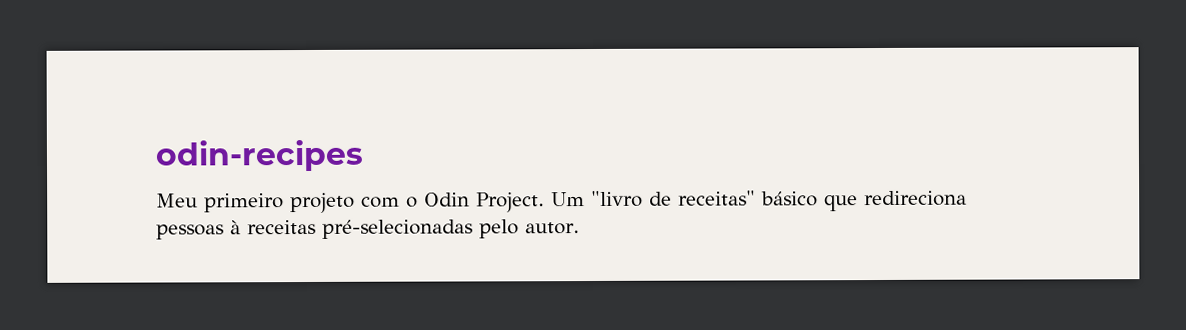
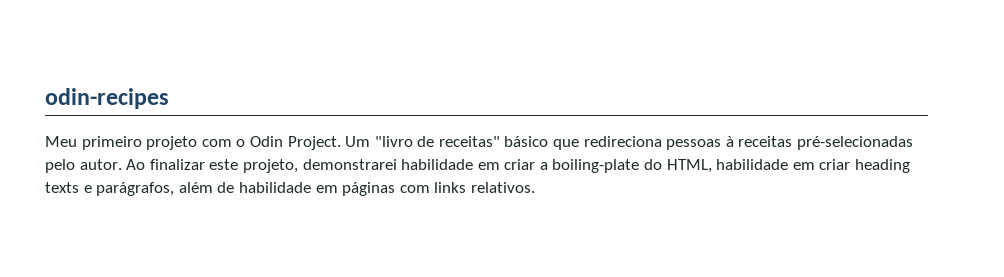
+ Ao finalizar este projeto, demonstrarei habilidade em criar a boiling-plate do HTML, habilidade em criar heading texts e parágrafos, além de habilidade em páginas com links relativos.

